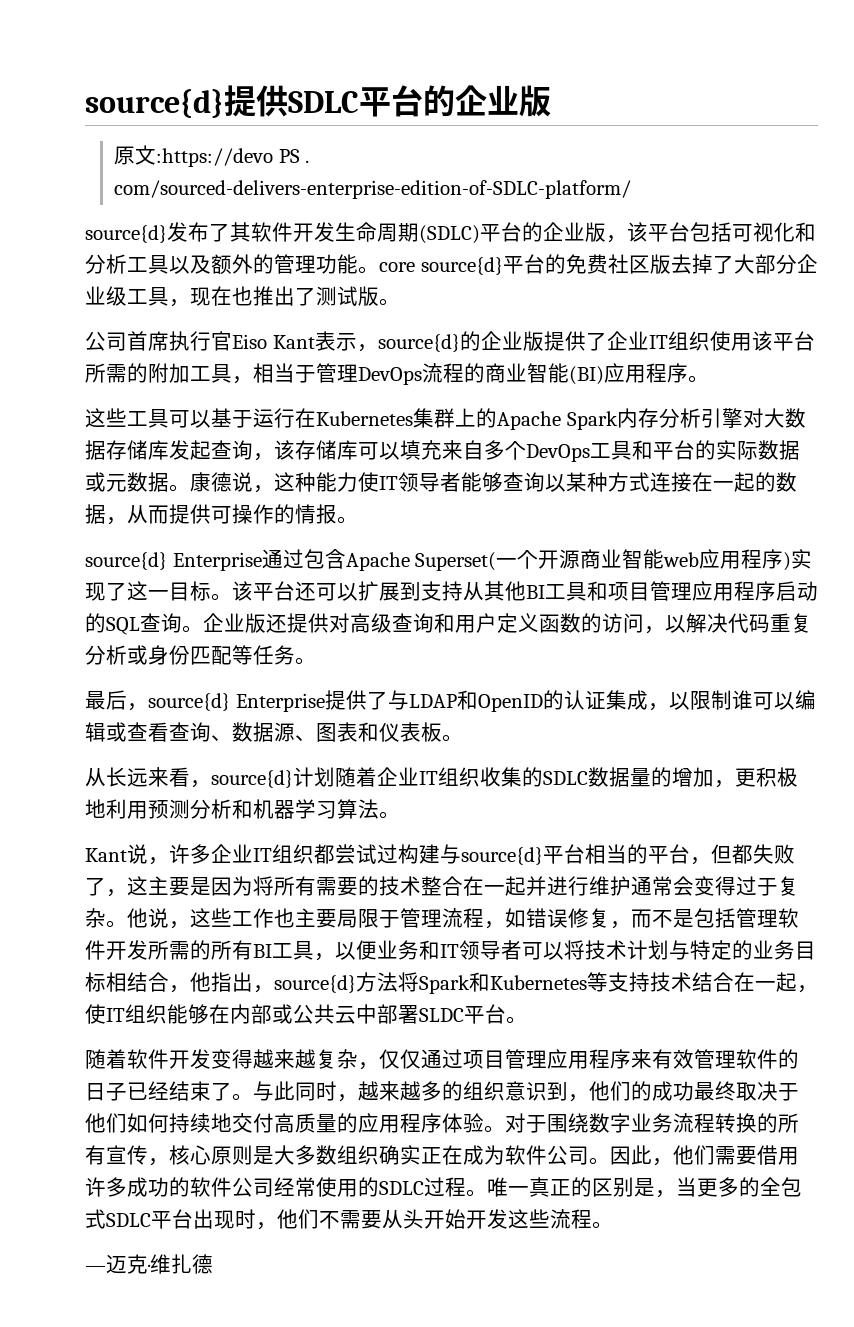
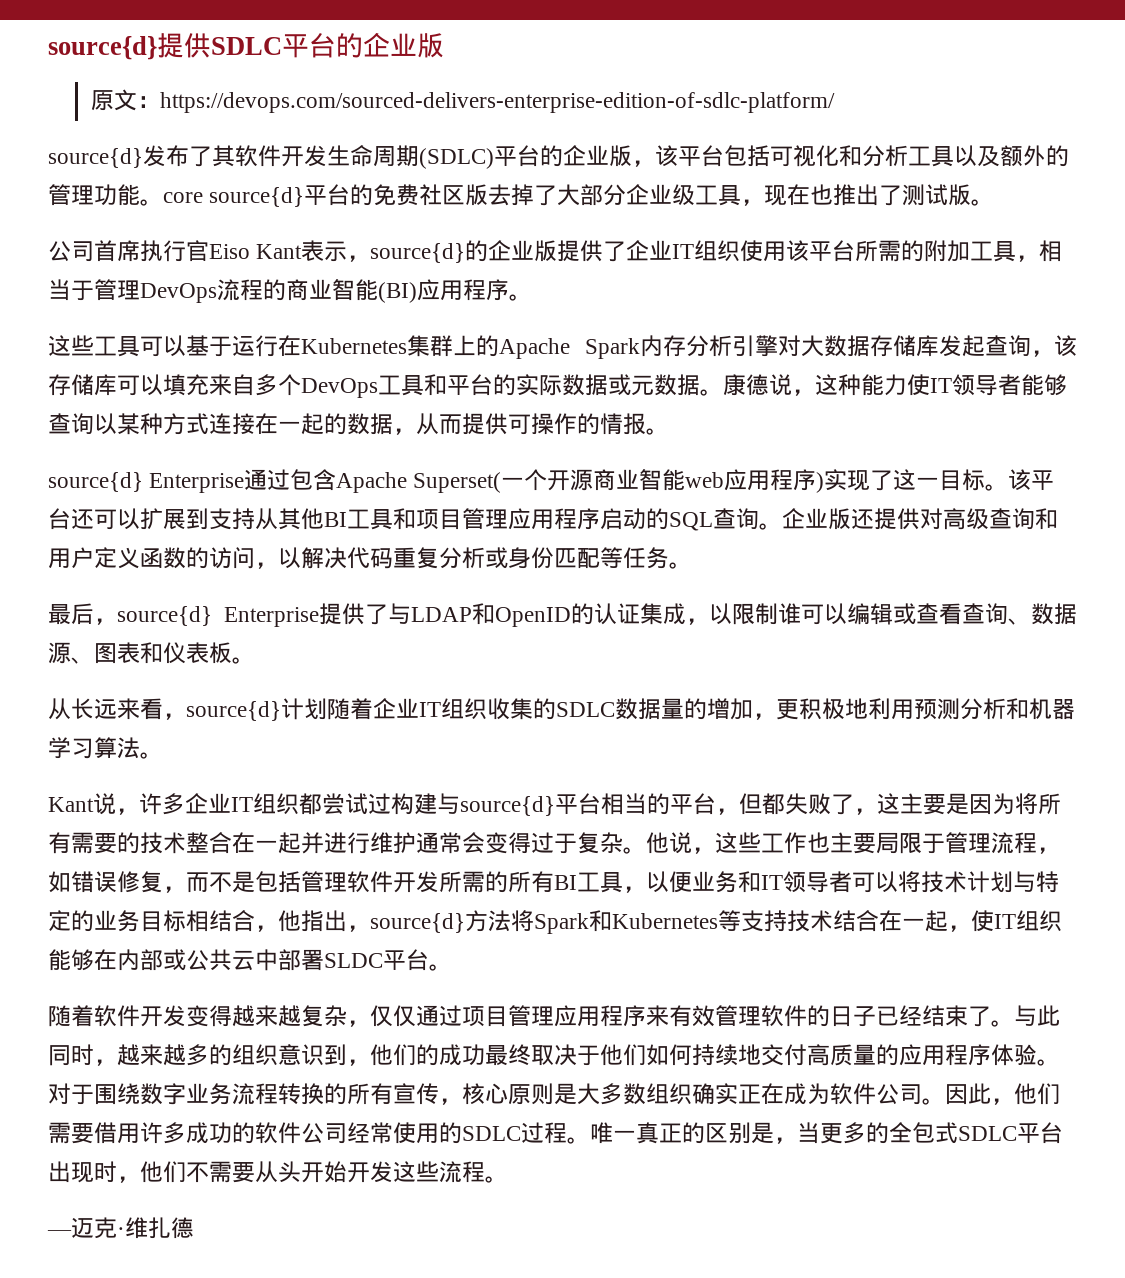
- 原文:https://devo PS . com/sourced-delivers-enterprise-edition-of-SDLC-platform/
+ 原文：https://devops.com/sourced-delivers-enterprise-edition-of-sdlc-platform/

